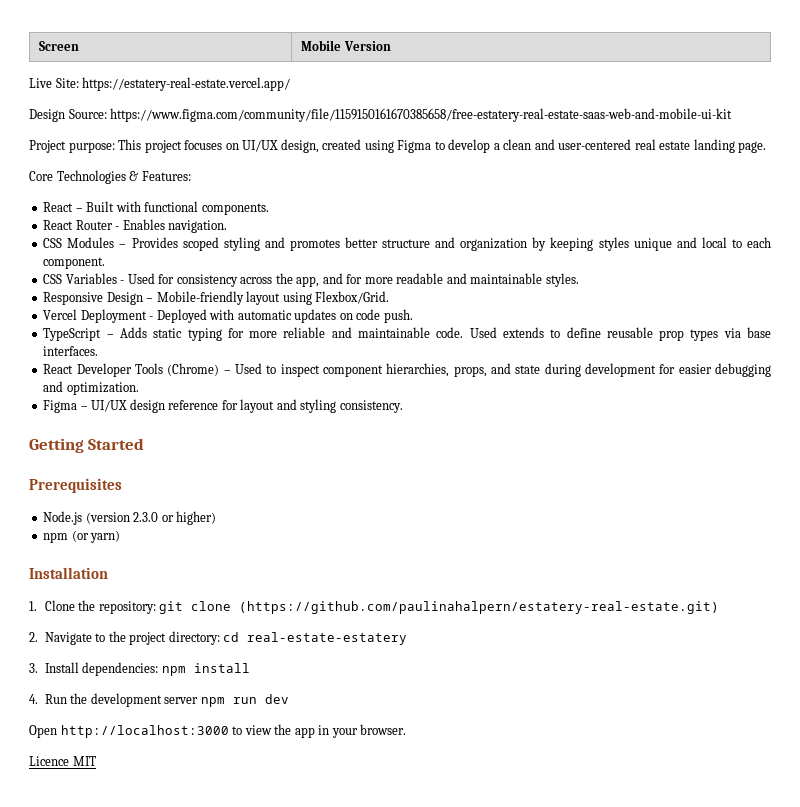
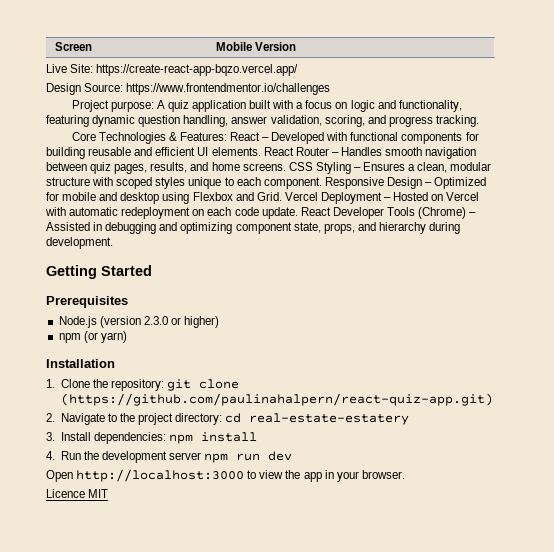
- Live Site: https://estatery-real-estate.vercel.app/
+ Live Site: https://create-react-app-bqzo.vercel.app/
- Design Source: https://www.figma.com/community/file/1159150161670385658/free-estatery-real-estate-saas-web-and-mobile-ui-kit
+ Design Source: https://www.frontendmentor.io/challenges
- Project purpose: This project focuses on UI/UX design, created using Figma to develop a clean and user-centered real estate landing page.
+ Project purpose: A quiz application built with a focus on logic and functionality, featuring dynamic question handling, answer validation, scoring, and progress tracking.
- Core Technologies & Features:
- React – Built with functional components.
- React Router - Enables navigation.
- CSS Modules – Provides scoped styling and promotes better structure and organization by keeping styles unique and local to each component.
- CSS Variables - Used for consistency across the app, and for more readable and maintainable styles.
- Responsive Design – Mobile-friendly layout using Flexbox/Grid.
- Vercel Deployment - Deployed with automatic updates on code push.
- TypeScript – Adds static typing for more reliable and maintainable code. Used extends to define reusable prop types via base interfaces.
- React Developer Tools (Chrome) – Used to inspect component hierarchies, props, and state during development for easier debugging and optimization.
- Figma – UI/UX design reference for layout and styling consistency.
+ Core Technologies & Features: React – Developed with functional components for building reusable and efficient UI elements. React Router – Handles smooth navigation between quiz pages, results, and home screens. CSS Styling – Ensures a clean, modular structure with scoped styles unique to each component. Responsive Design – Optimized for mobile and desktop using Flexbox and Grid. Vercel Deployment – Hosted on Vercel with automatic redeployment on each code update. React Developer Tools (Chrome) – Assisted in debugging and optimizing component state, props, and hierarchy during development.
- 1. Clone the repository: git clone (https://github.com/paulinahalpern/estatery-real-estate.git)
+ 1. Clone the repository: git clone (https://github.com/paulinahalpern/react-quiz-app.git)

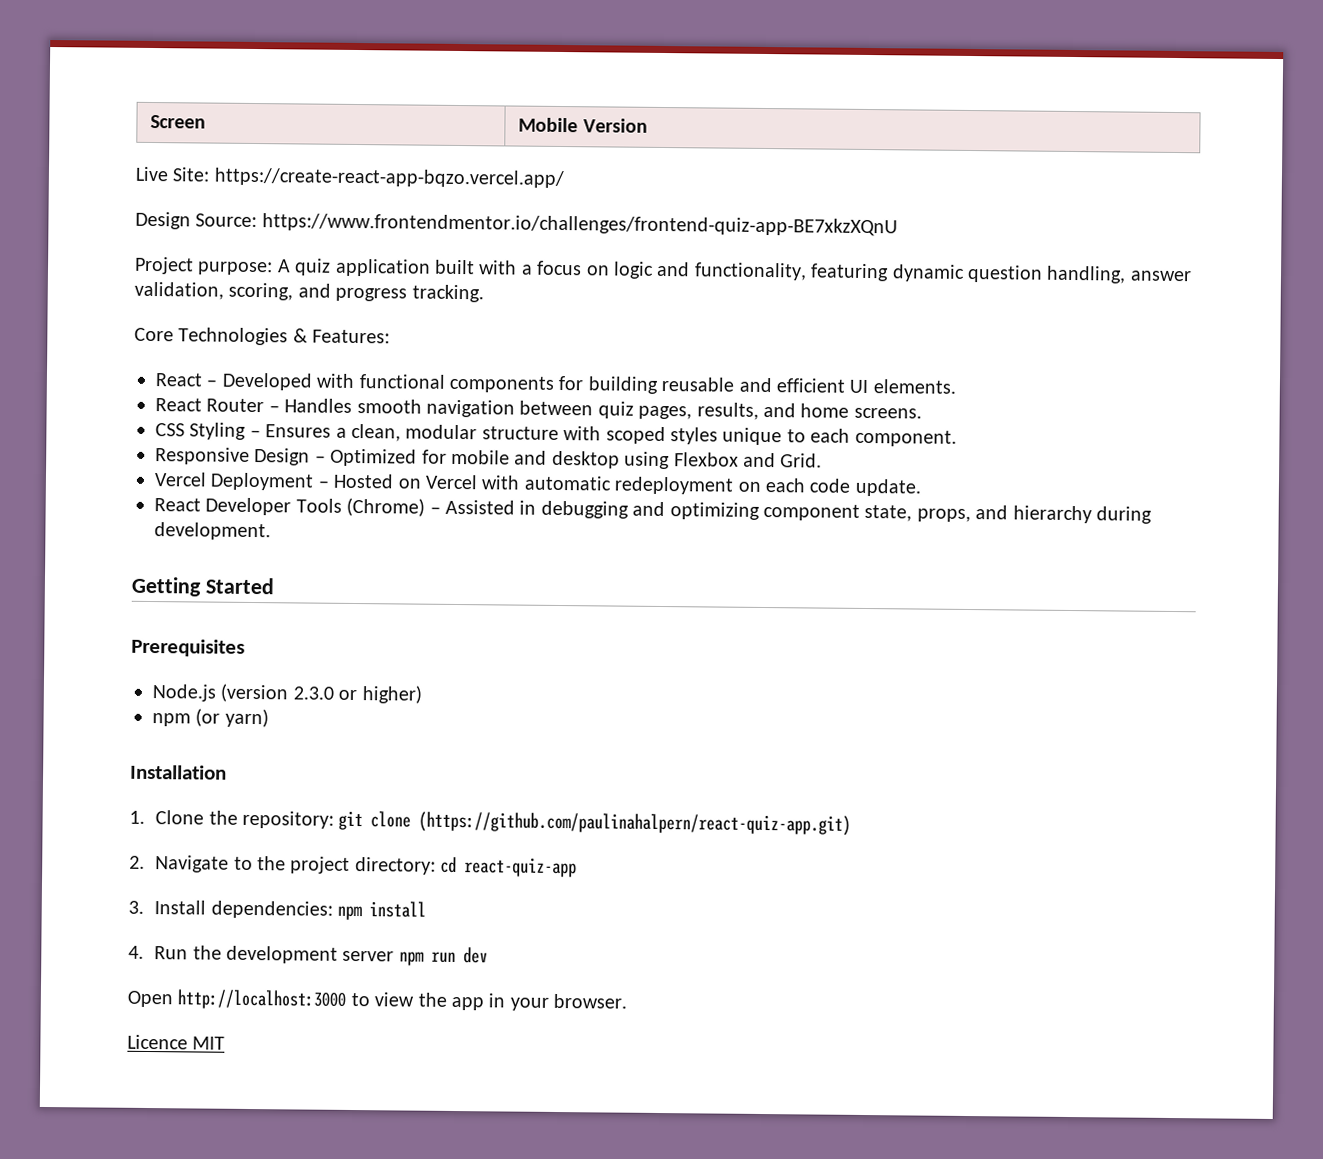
- Design Source: https://www.frontendmentor.io/challenges
+ Design Source: https://www.frontendmentor.io/challenges/frontend-quiz-app-BE7xkzXQnU
- Core Technologies & Features: React – Developed with functional components for building reusable and efficient UI elements. React Router – Handles smooth navigation between quiz pages, results, and home screens. CSS Styling – Ensures a clean, modular structure with scoped styles unique to each component. Responsive Design – Optimized for mobile and desktop using Flexbox and Grid. Vercel Deployment – Hosted on Vercel with automatic redeployment on each code update. React Developer Tools (Chrome) – Assisted in debugging and optimizing component state, props, and hierarchy during development.
+ Core Technologies & Features:
+ React – Developed with functional components for building reusable and efficient UI elements.
+ React Router – Handles smooth navigation between quiz pages, results, and home screens.
+ CSS Styling – Ensures a clean, modular structure with scoped styles unique to each component.
+ Responsive Design – Optimized for mobile and desktop using Flexbox and Grid.
+ Vercel Deployment – Hosted on Vercel with automatic redeployment on each code update.
+ React Developer Tools (Chrome) – Assisted in debugging and optimizing component state, props, and hierarchy during development.
- 2. Navigate to the project directory: cd real-estate-estatery
+ 2. Navigate to the project directory: cd react-quiz-app

